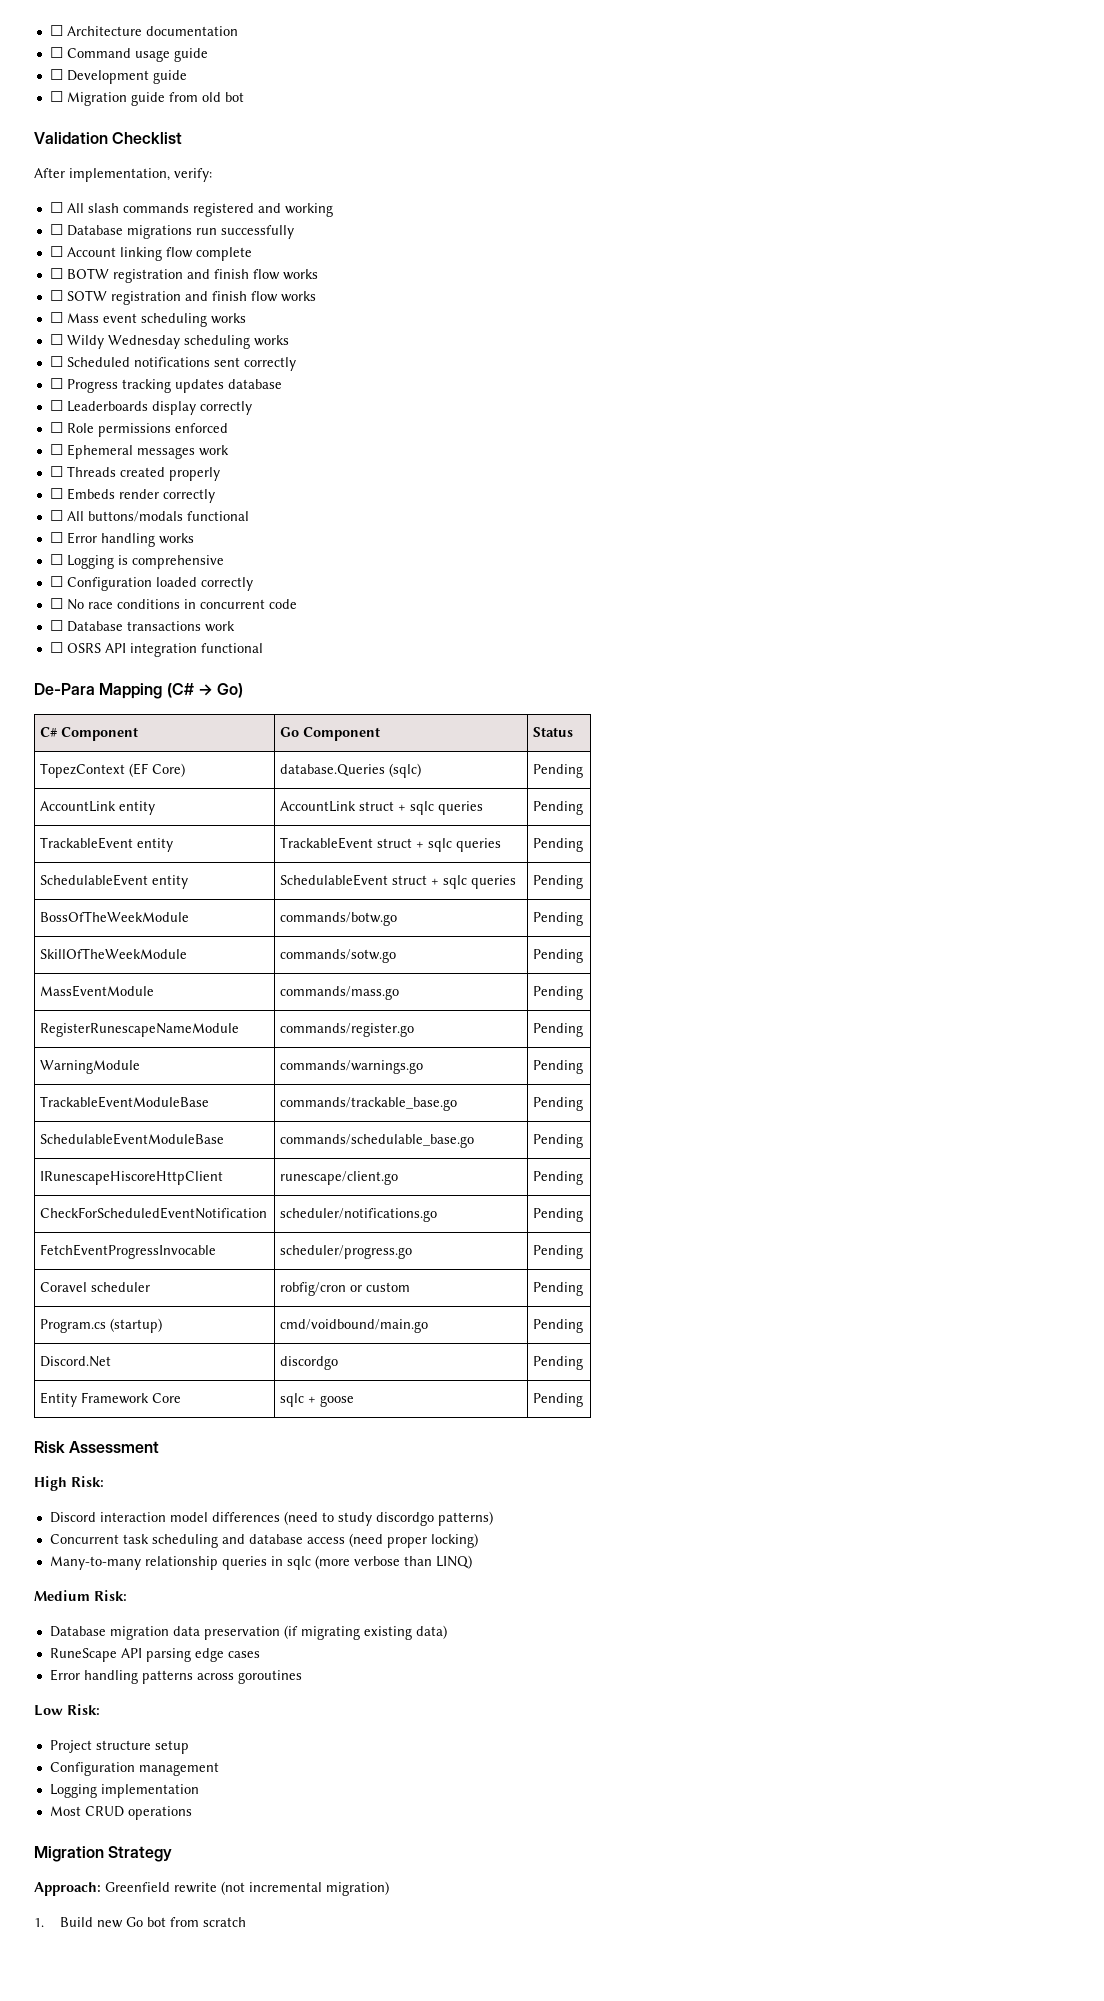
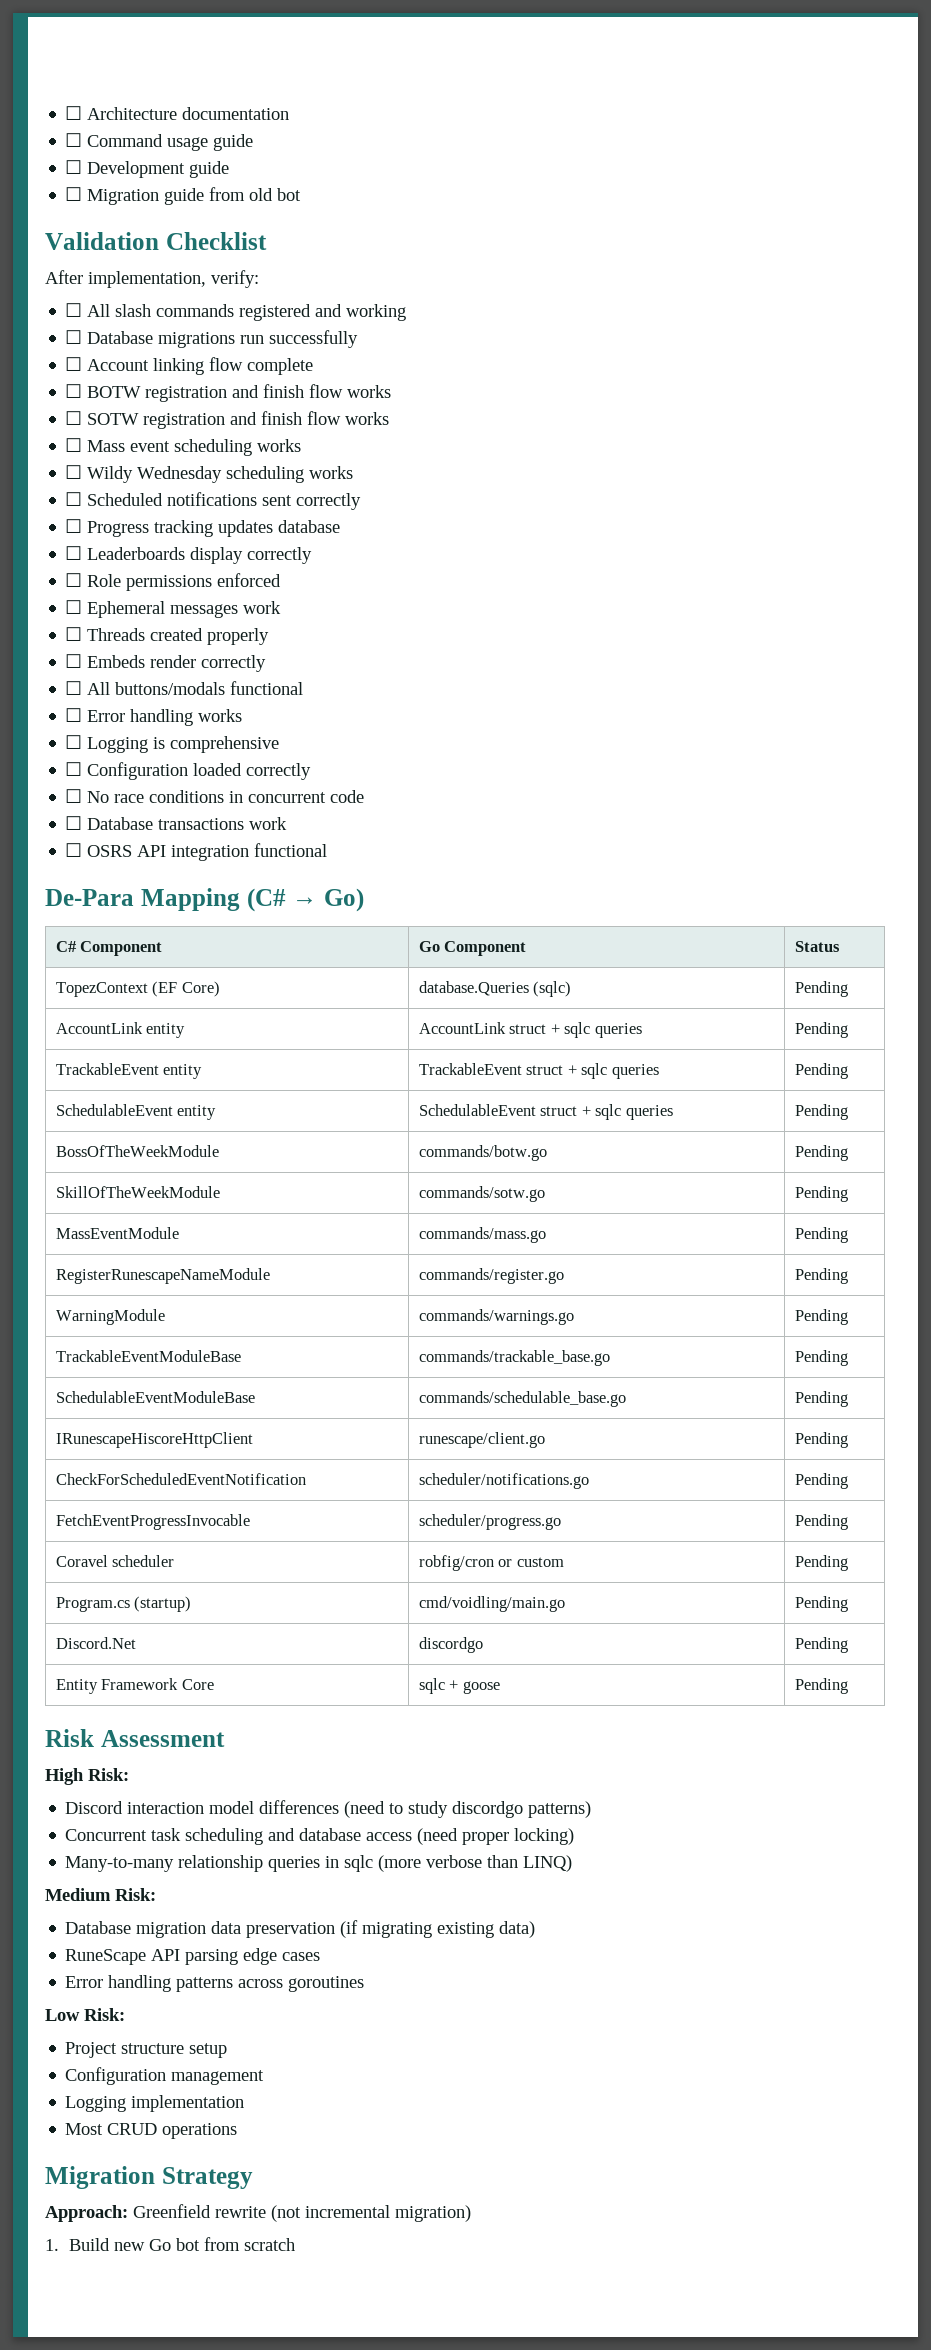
- Program.cs (startup) | cmd/voidbound/main.go | Pending
+ Program.cs (startup) | cmd/voidling/main.go | Pending

